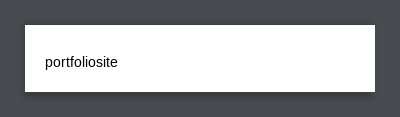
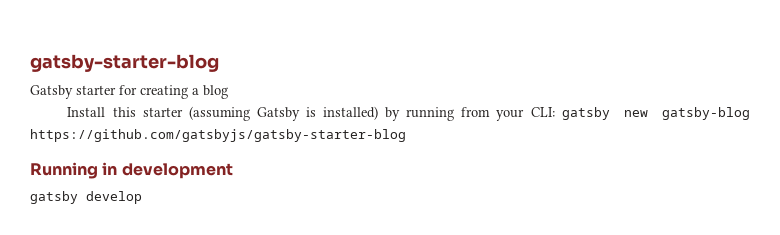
- portfoliosite
+ gatsby-starter-blog
+ Gatsby starter for creating a blog
+ Install this starter (assuming Gatsby is installed) by running from your CLI: gatsby new gatsby-blog https://github.com/gatsbyjs/gatsby-starter-blog
+ Running in development
+ gatsby develop

